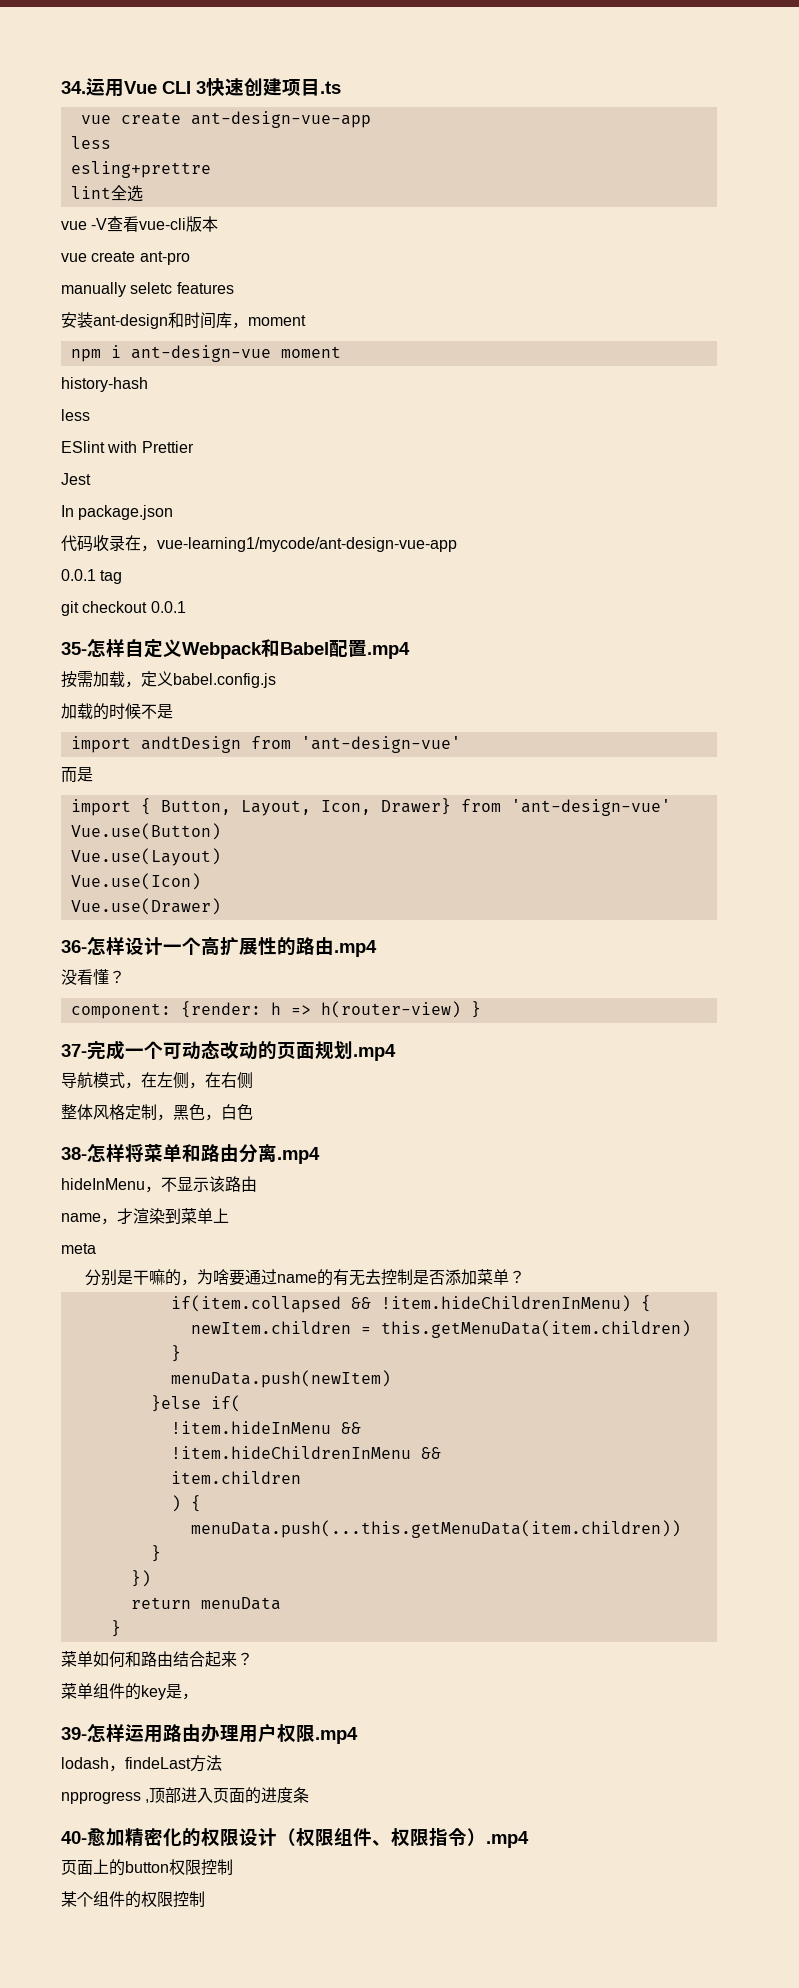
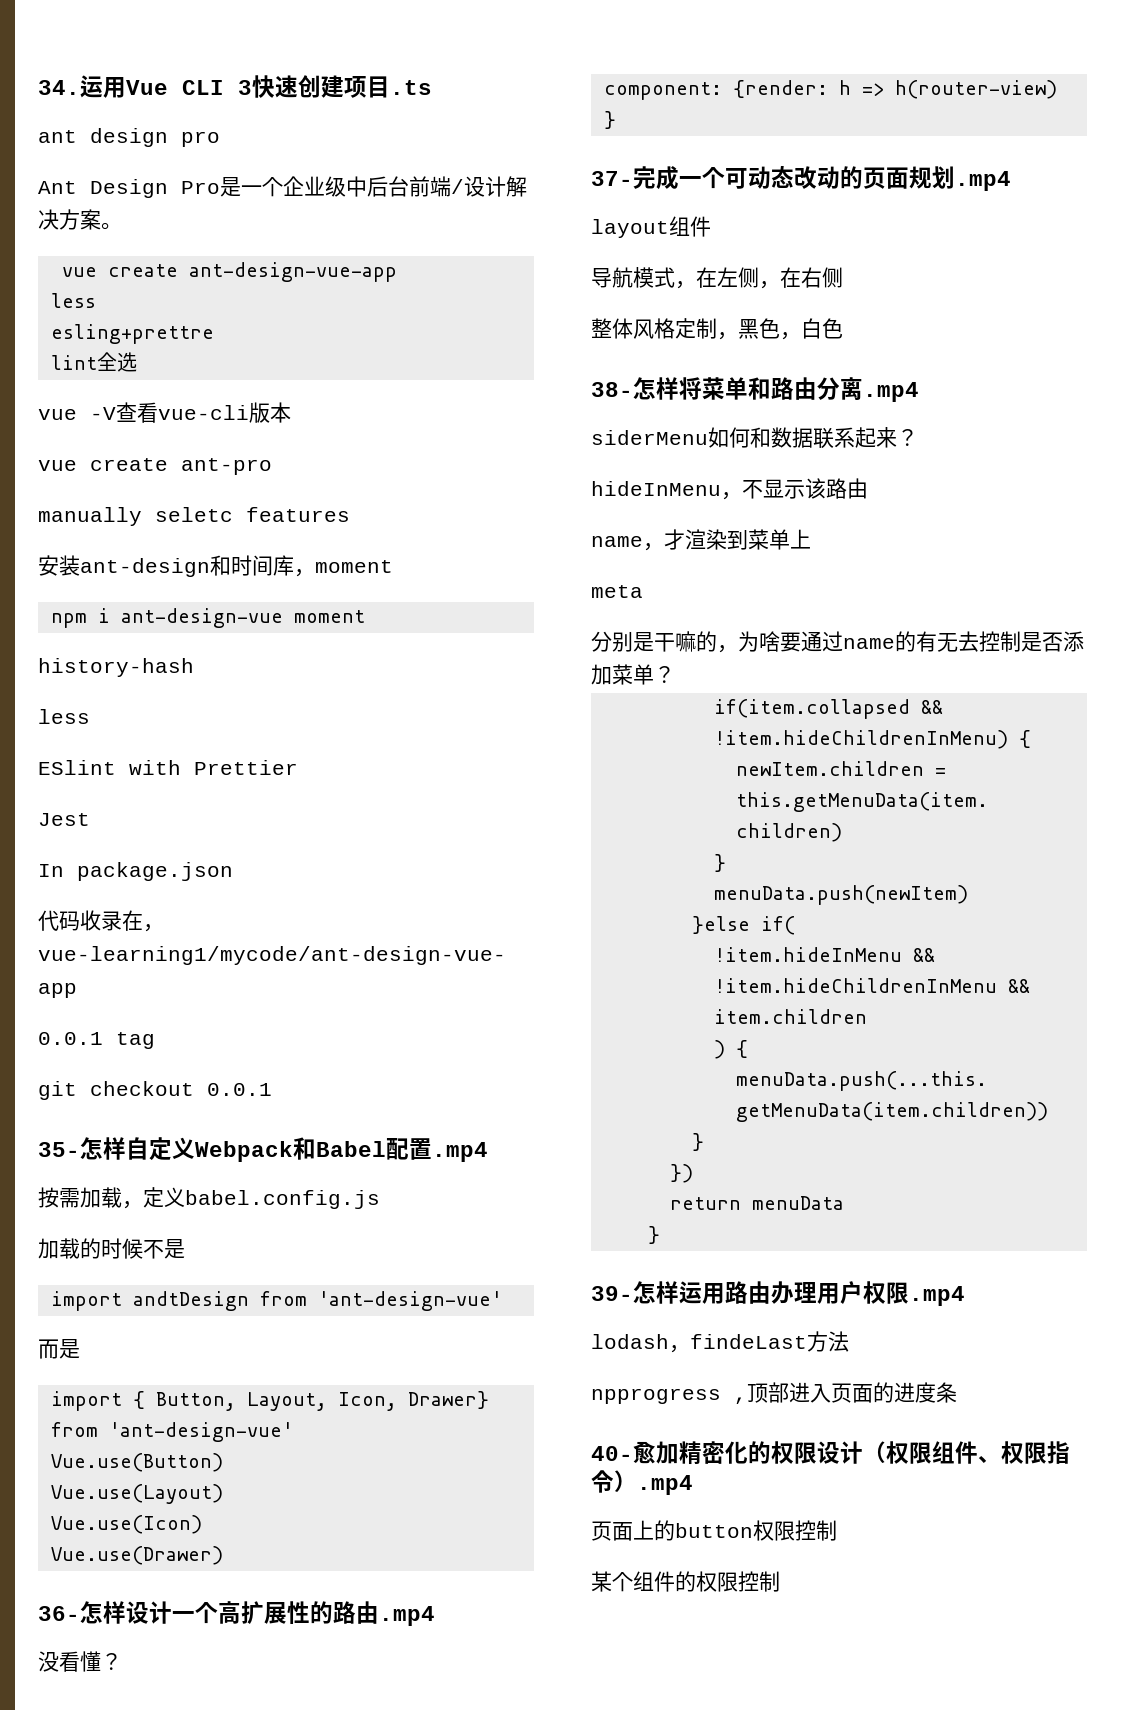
+ ant design pro
+ Ant Design Pro是一个企业级中后台前端/设计解决方案。
+ layout组件
+ siderMenu如何和数据联系起来？
- 菜单如何和路由结合起来？
- 菜单组件的key是，

